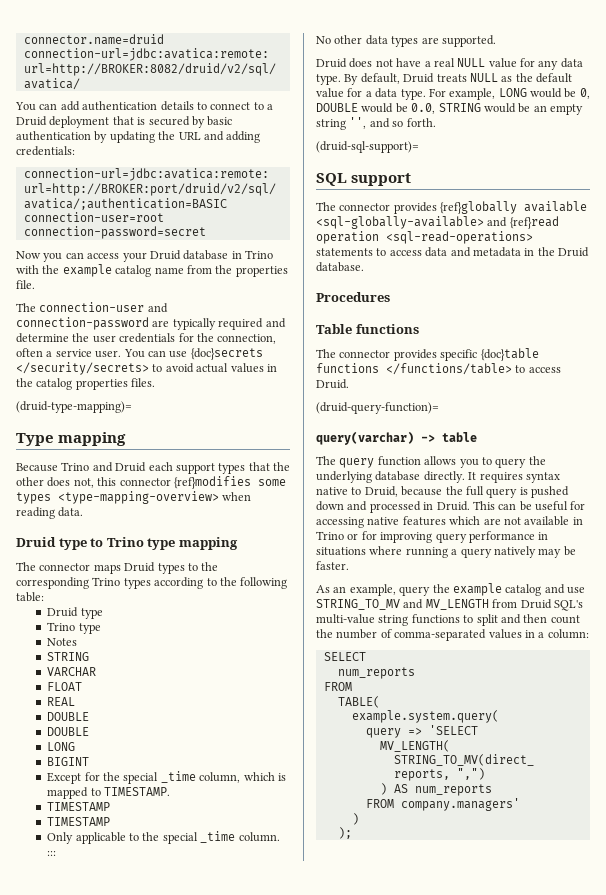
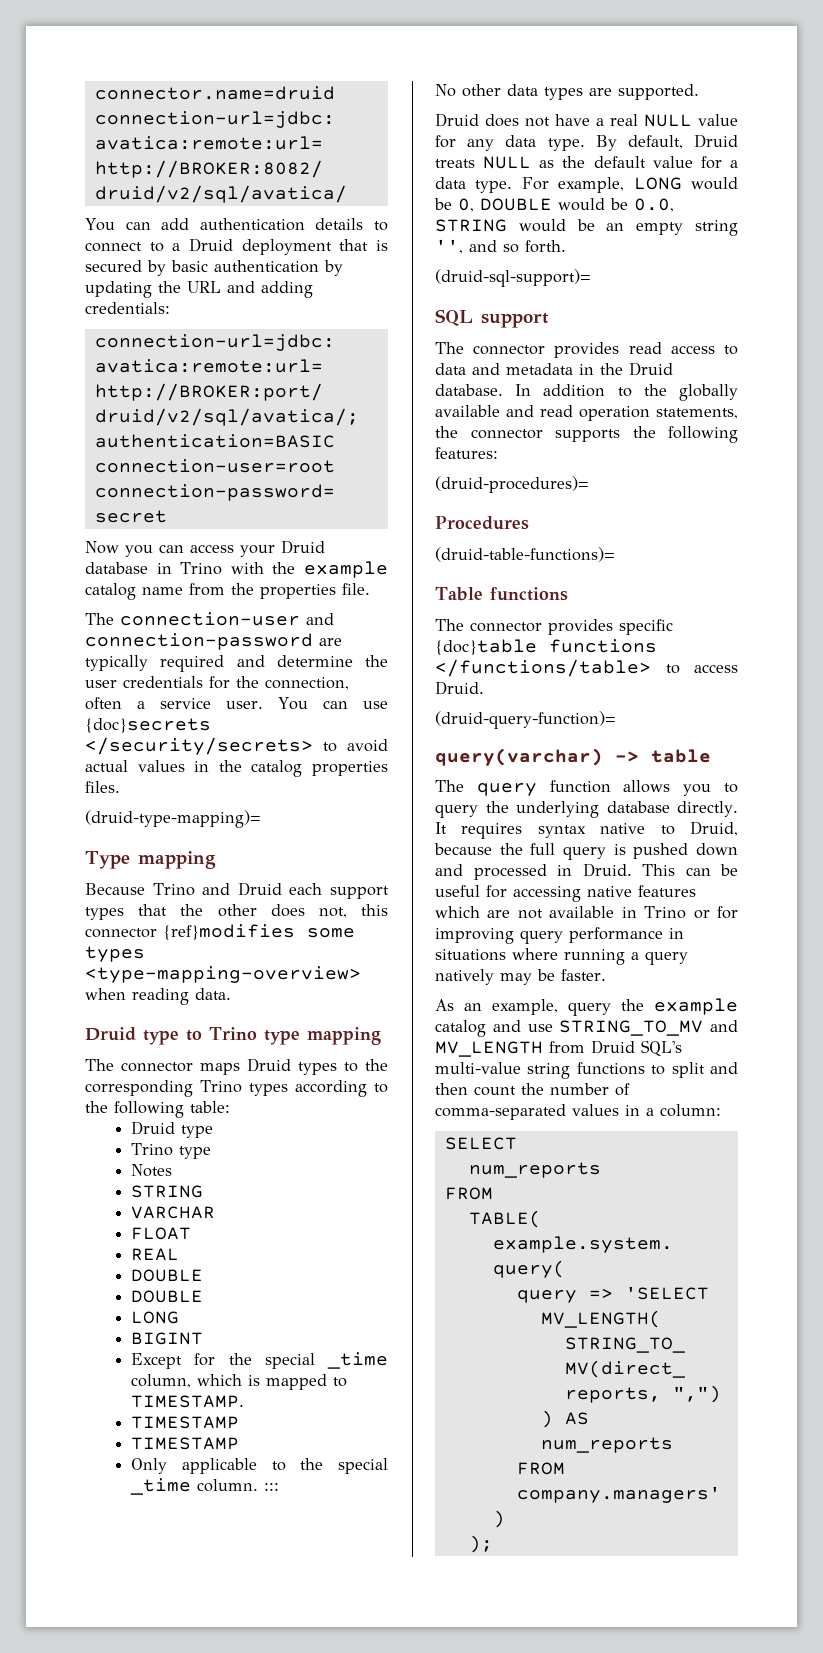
- The connector provides {ref}globally available <sql-globally-available> and {ref}read operation <sql-read-operations> statements to access data and metadata in the Druid database.
+ The connector provides read access to data and metadata in the Druid database. In addition to the globally available and read operation statements, the connector supports the following features:
+ (druid-procedures)=
+ (druid-table-functions)=

